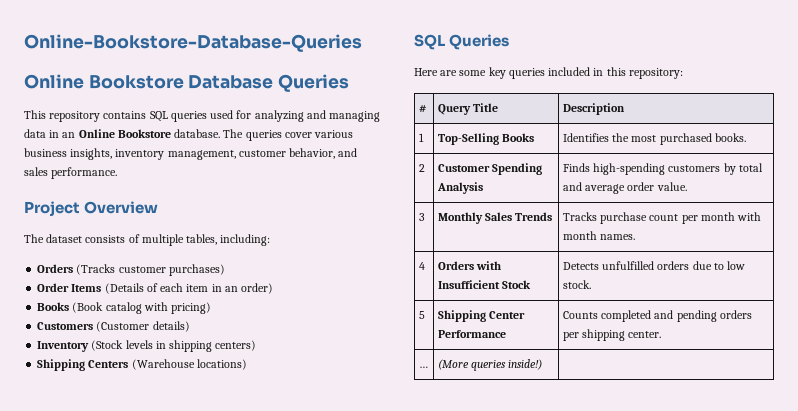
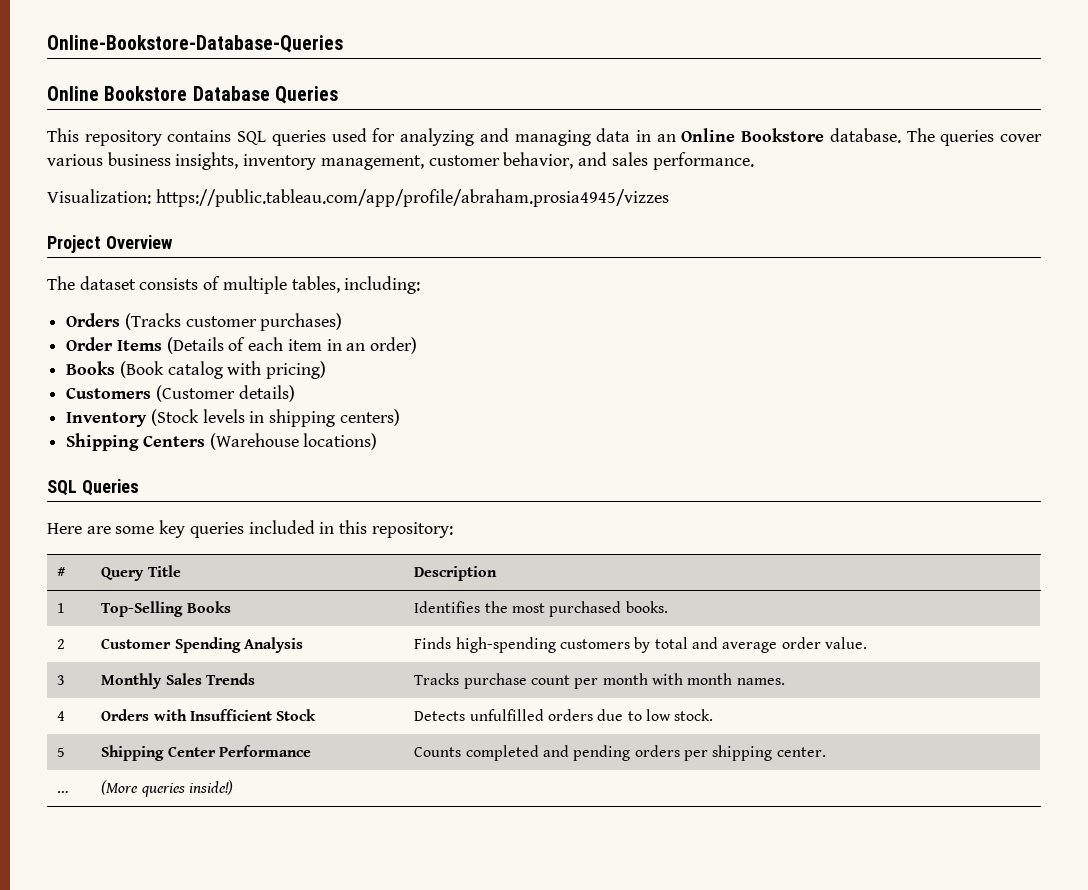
+ Visualization: https://public.tableau.com/app/profile/abraham.prosia4945/vizzes

